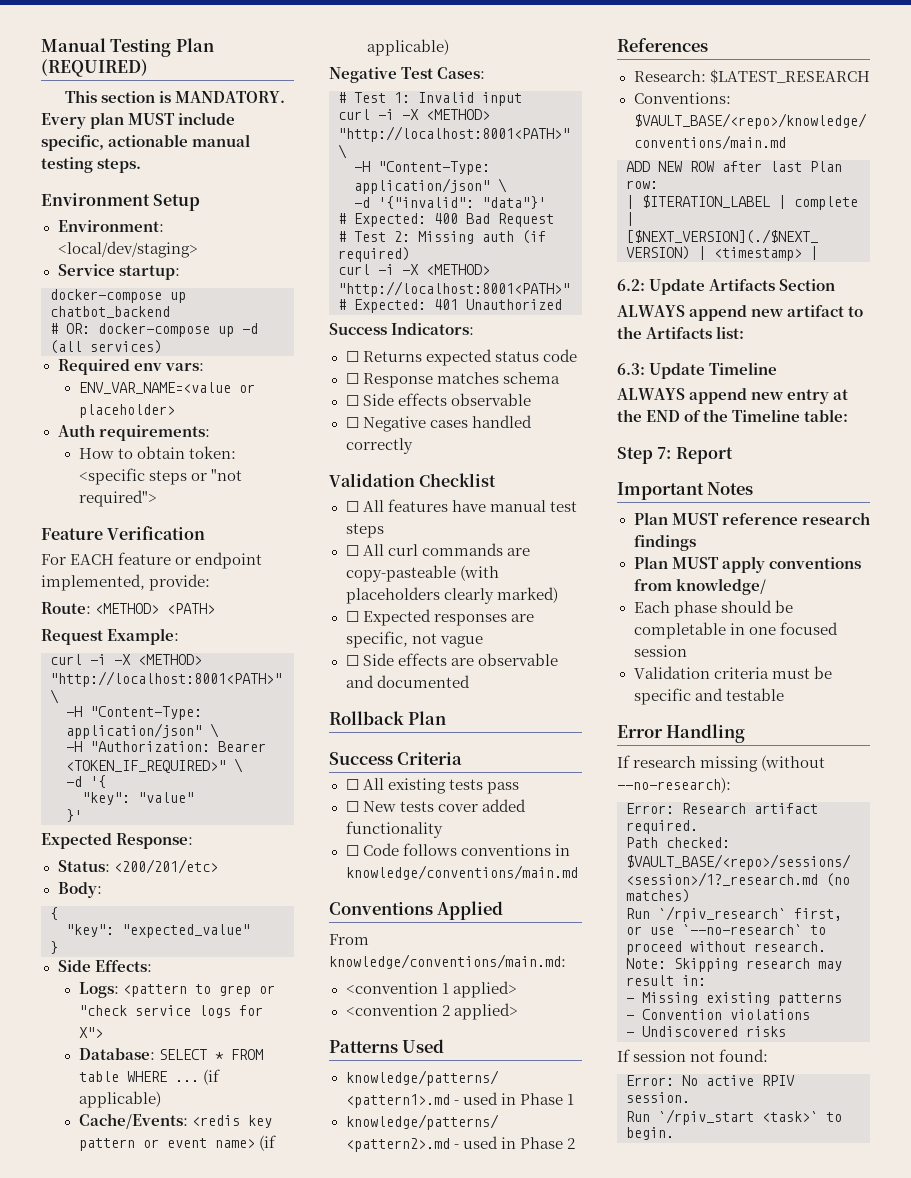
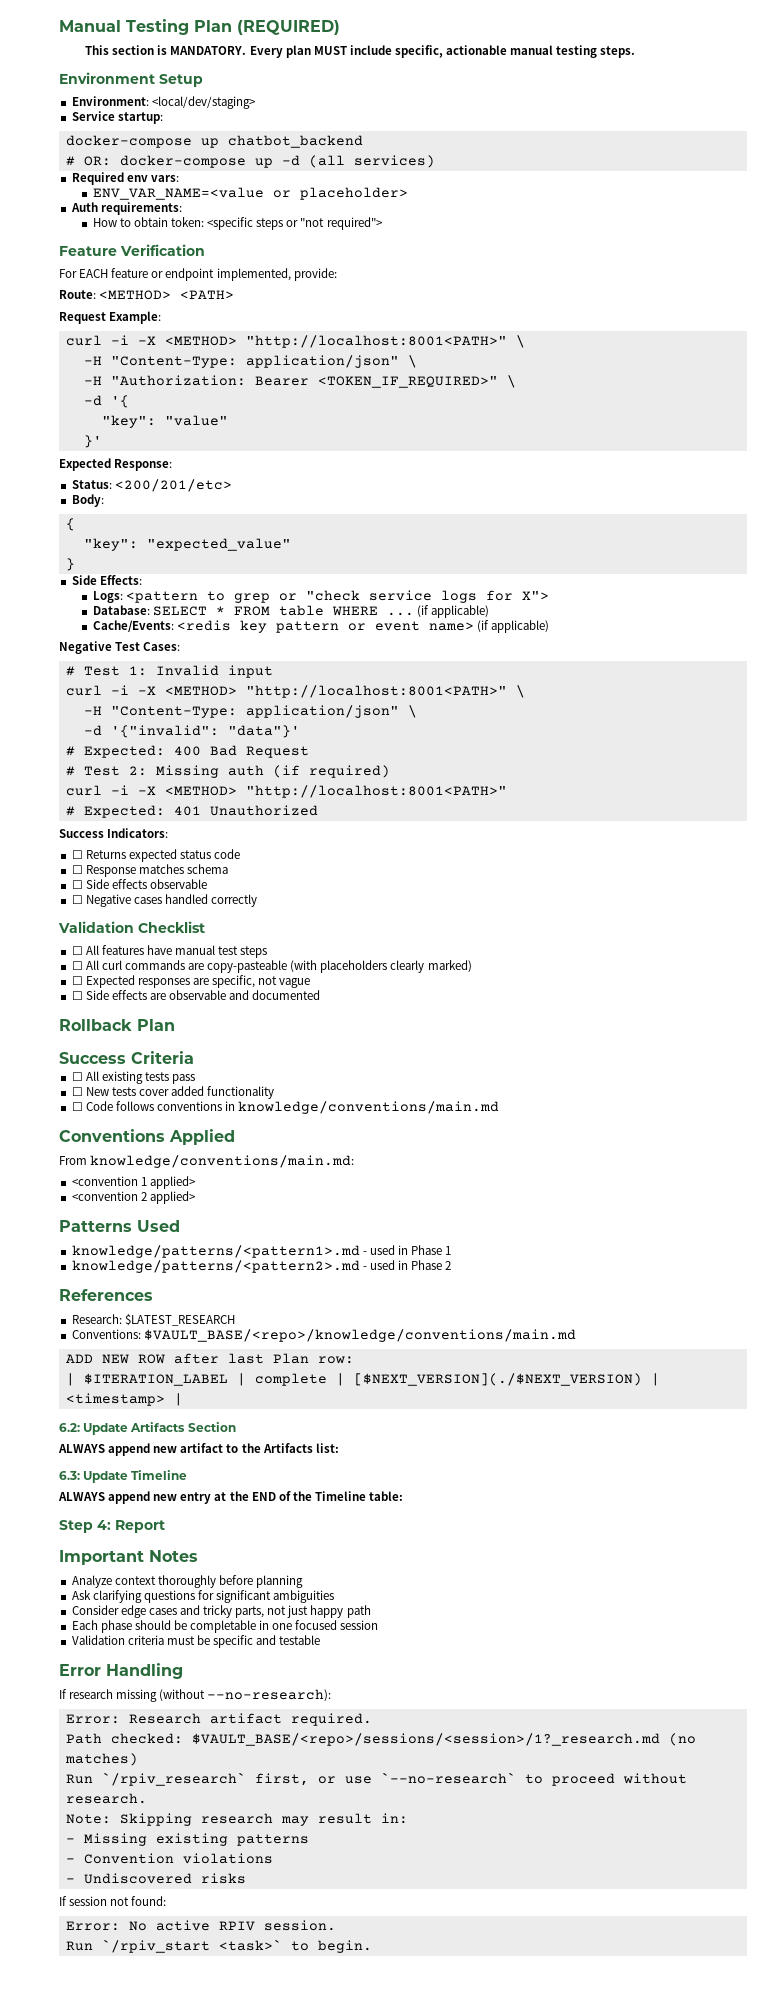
- Step 7: Report
+ Step 4: Report
- Plan MUST reference research findings
- Plan MUST apply conventions from knowledge/
+ Analyze context thoroughly before planning
+ Ask clarifying questions for significant ambiguities
+ Consider edge cases and tricky parts, not just happy path

